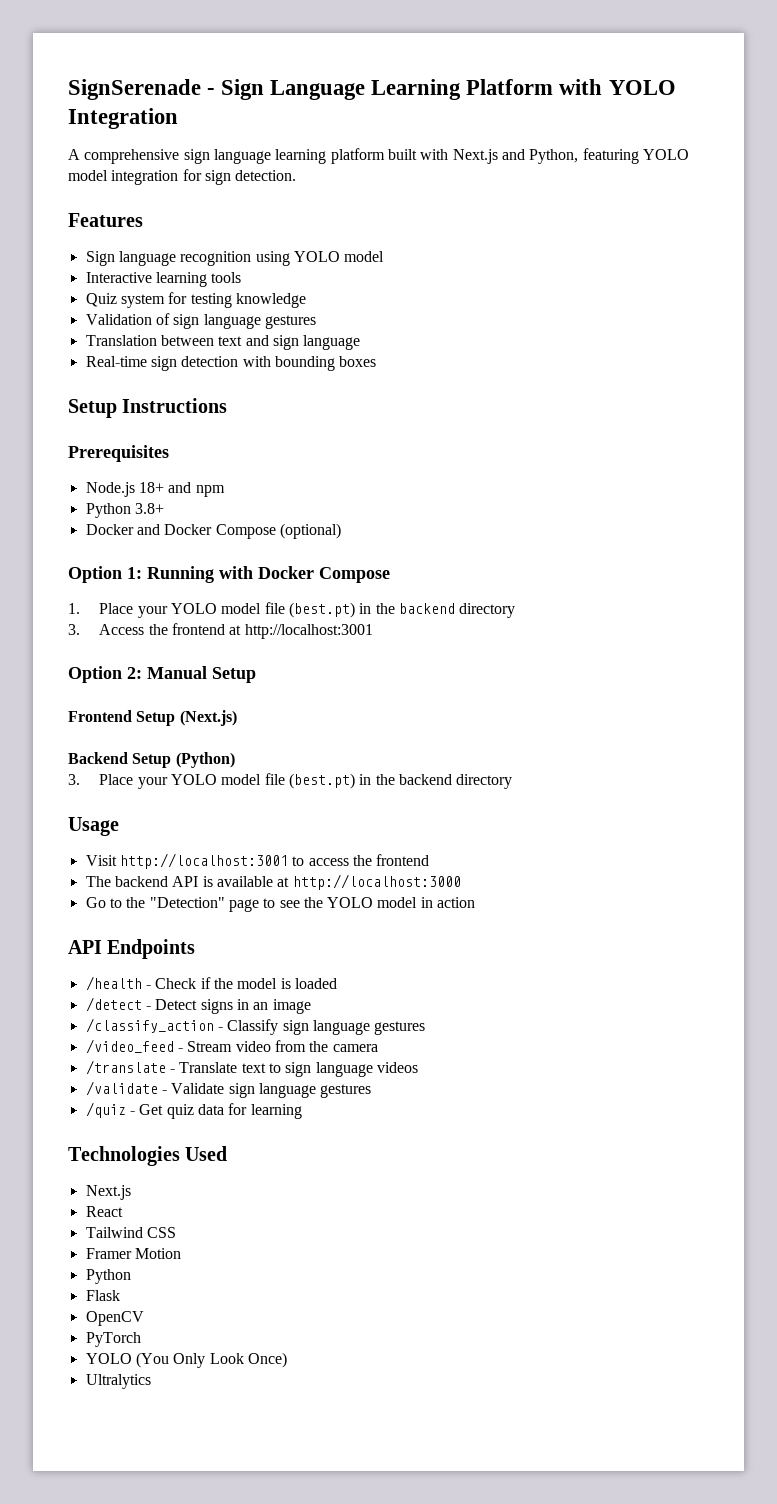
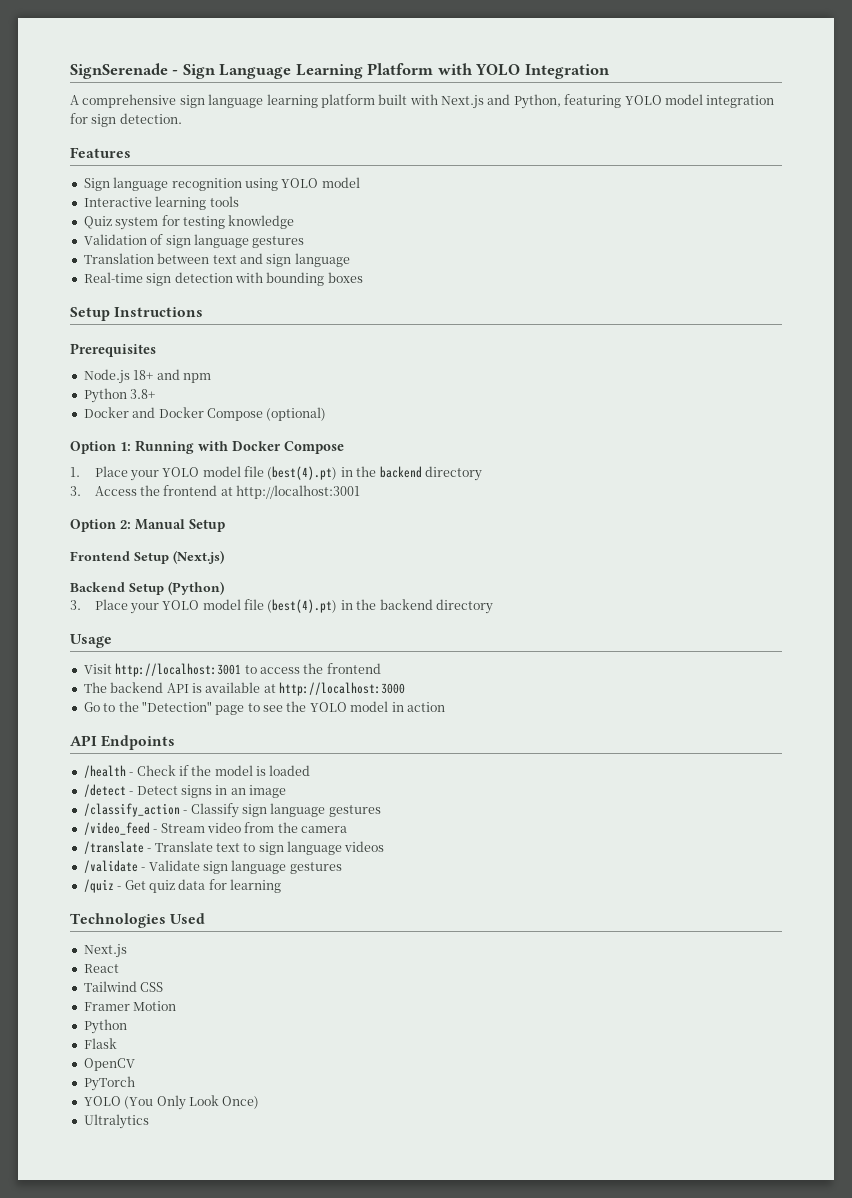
- 1. Place your YOLO model file (best.pt) in the backend directory
+ 1. Place your YOLO model file (best(4).pt) in the backend directory
- 3. Place your YOLO model file (best.pt) in the backend directory
+ 3. Place your YOLO model file (best(4).pt) in the backend directory

